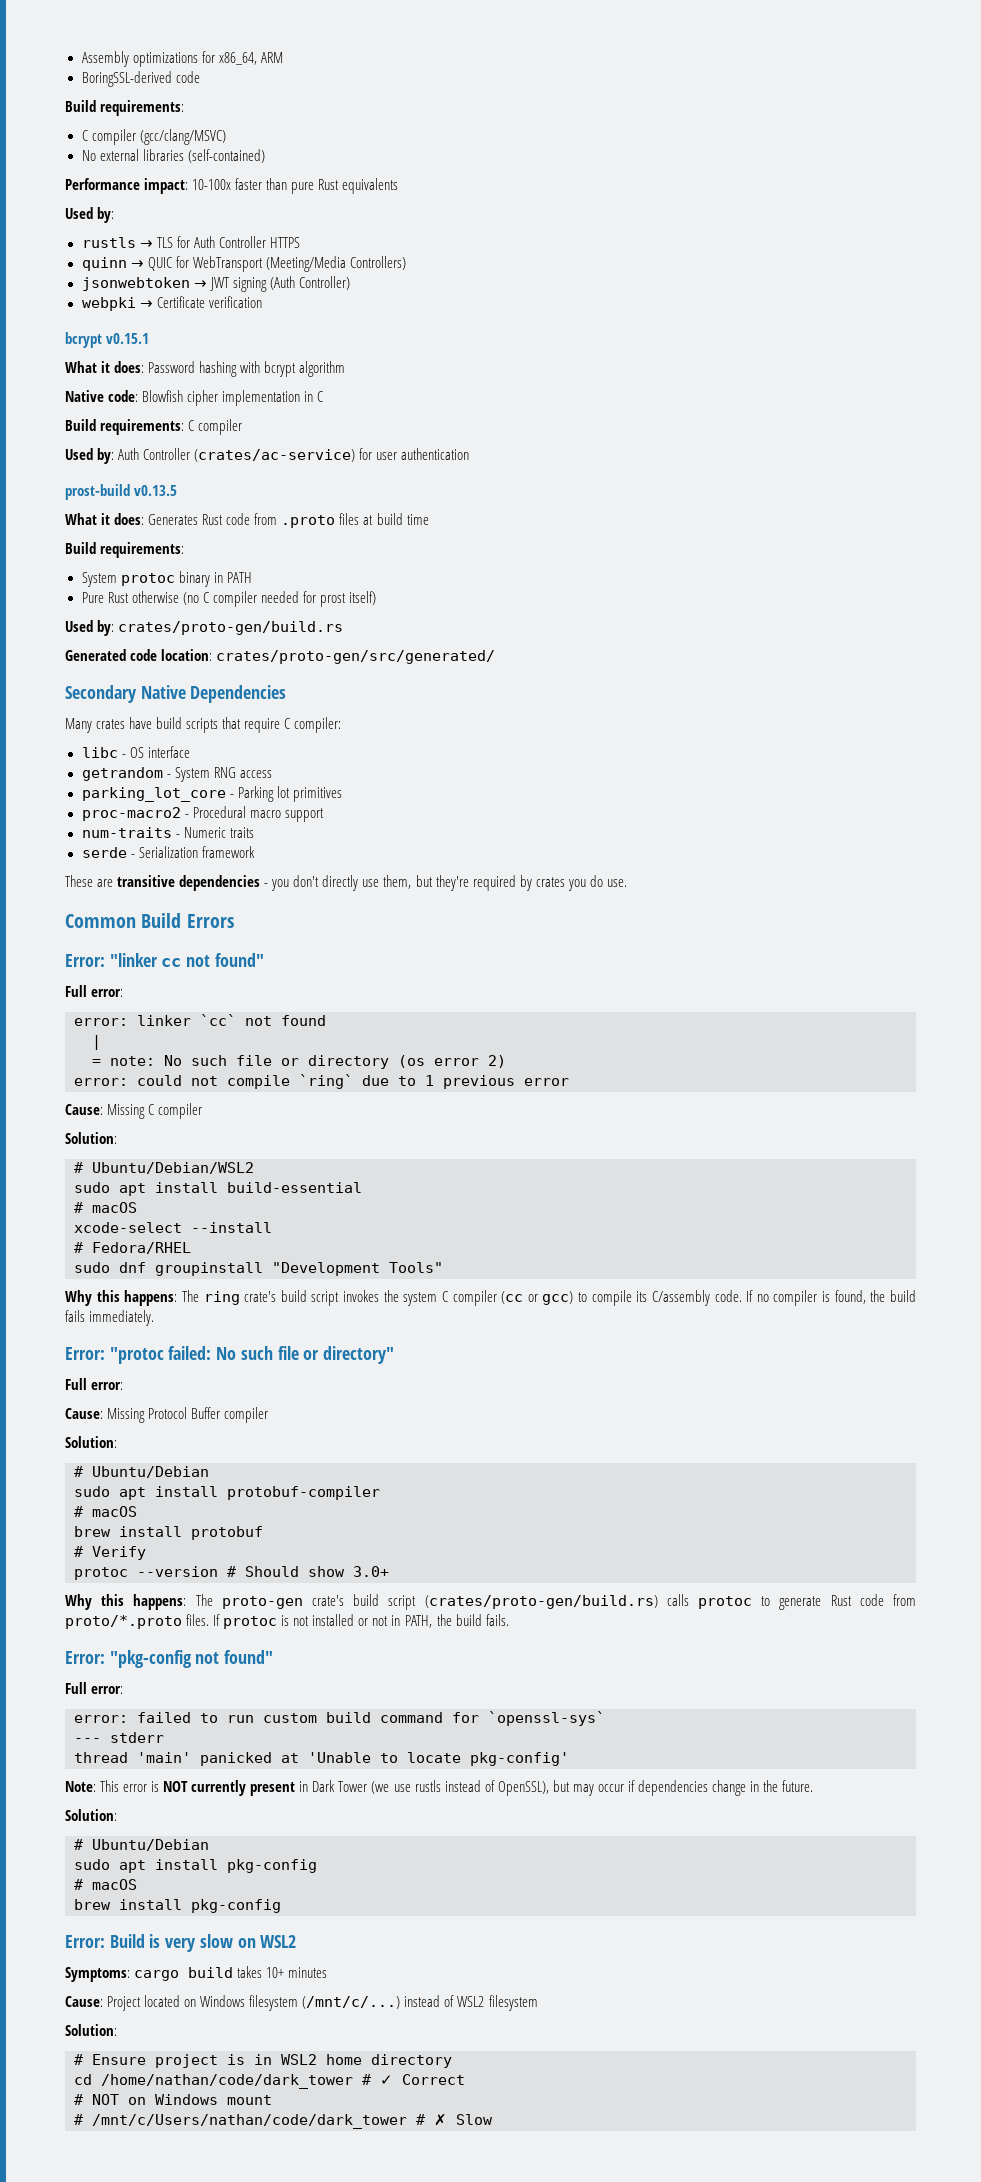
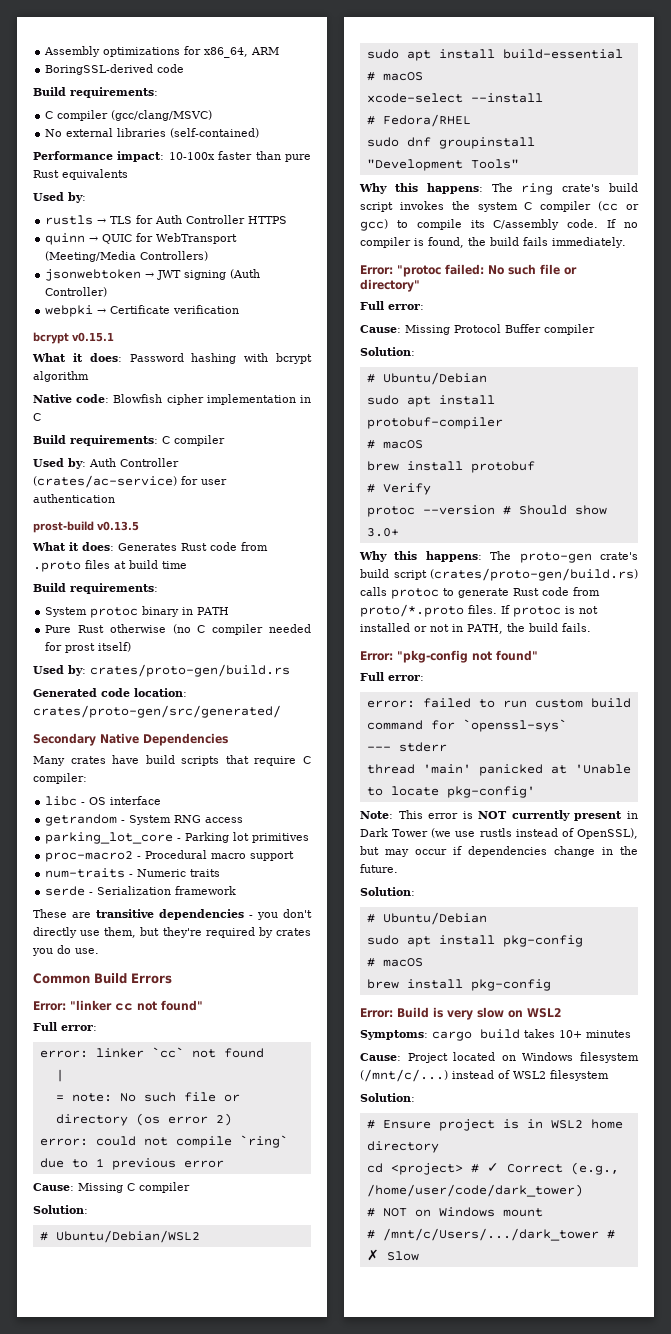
- cd /home/nathan/code/dark_tower # ✓ Correct
+ cd <project> # ✓ Correct (e.g., /home/user/code/dark_tower)
- # /mnt/c/Users/nathan/code/dark_tower # ✗ Slow
+ # /mnt/c/Users/.../dark_tower # ✗ Slow

